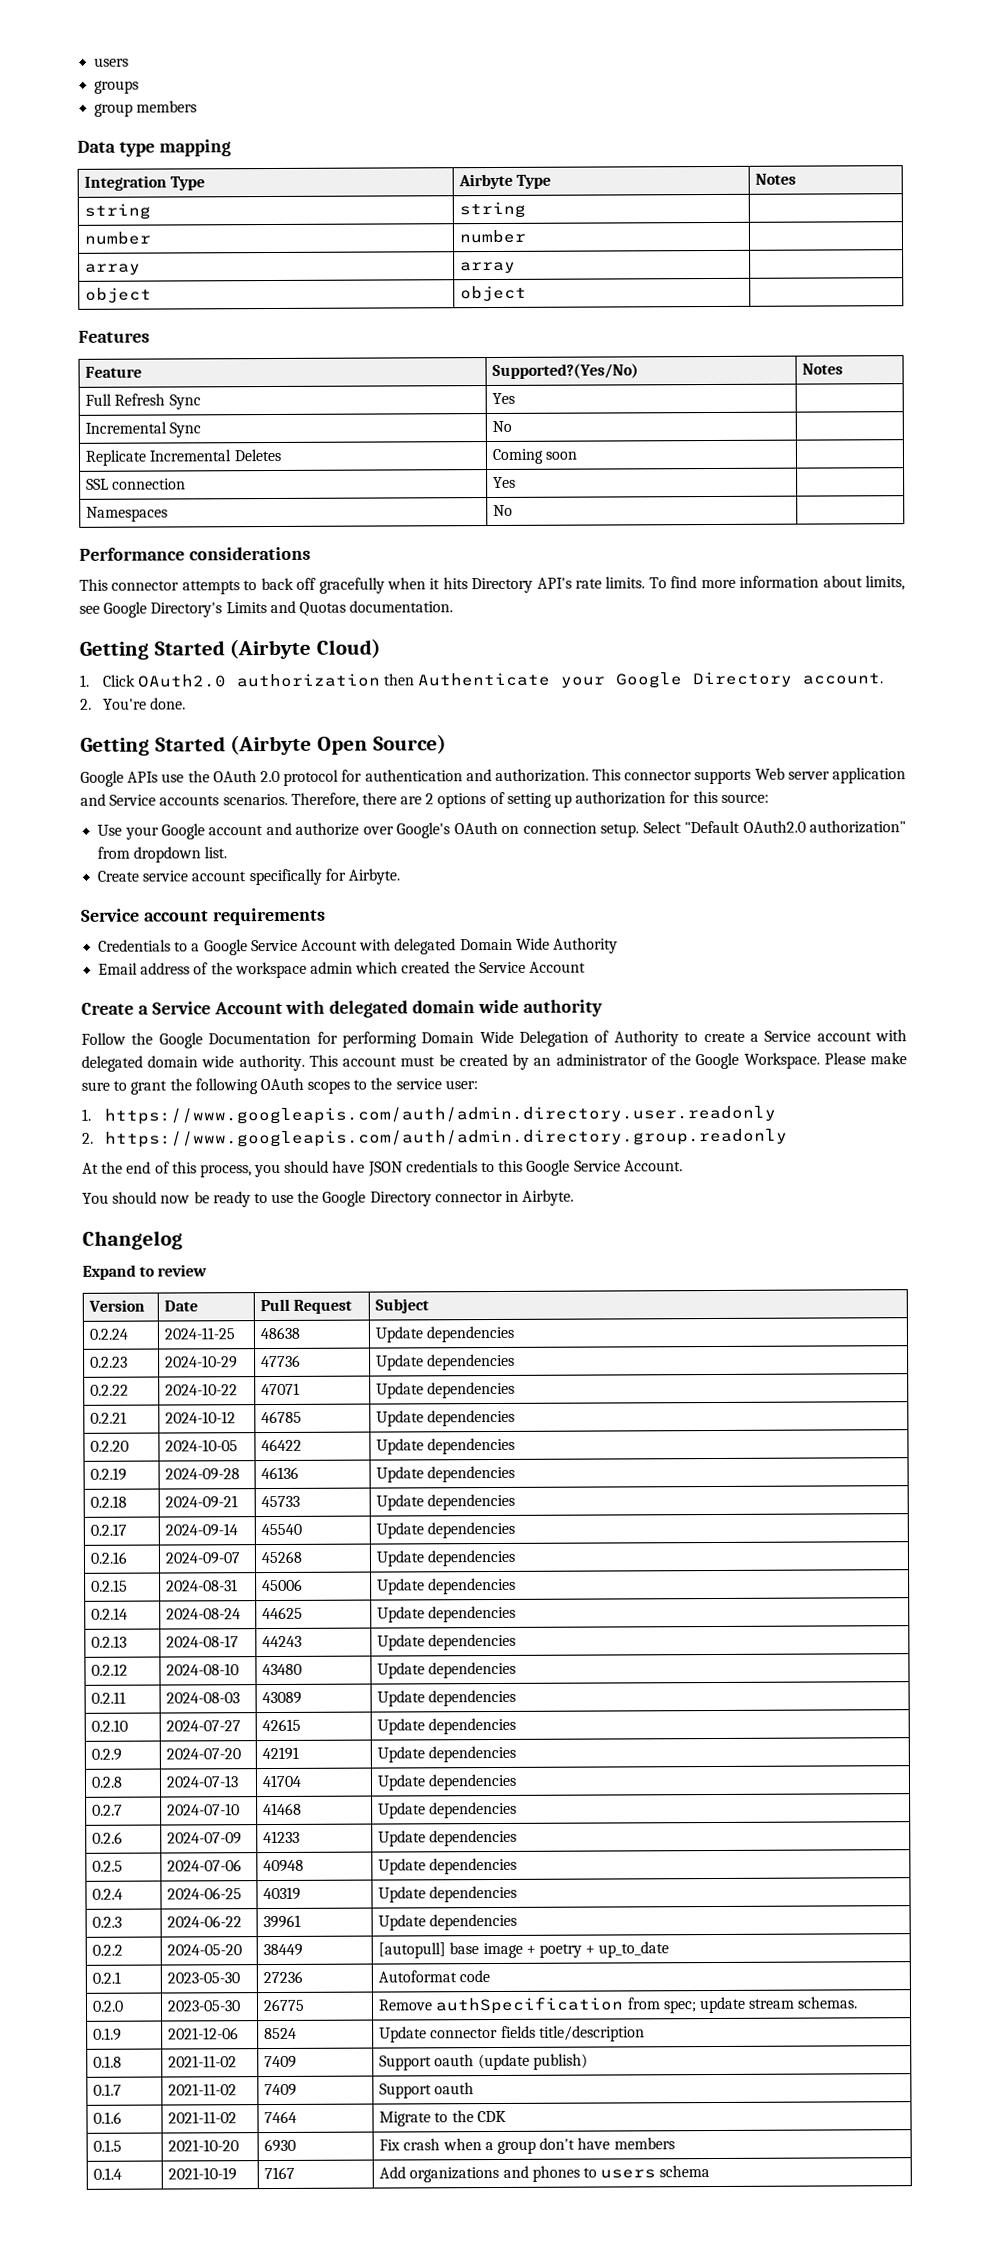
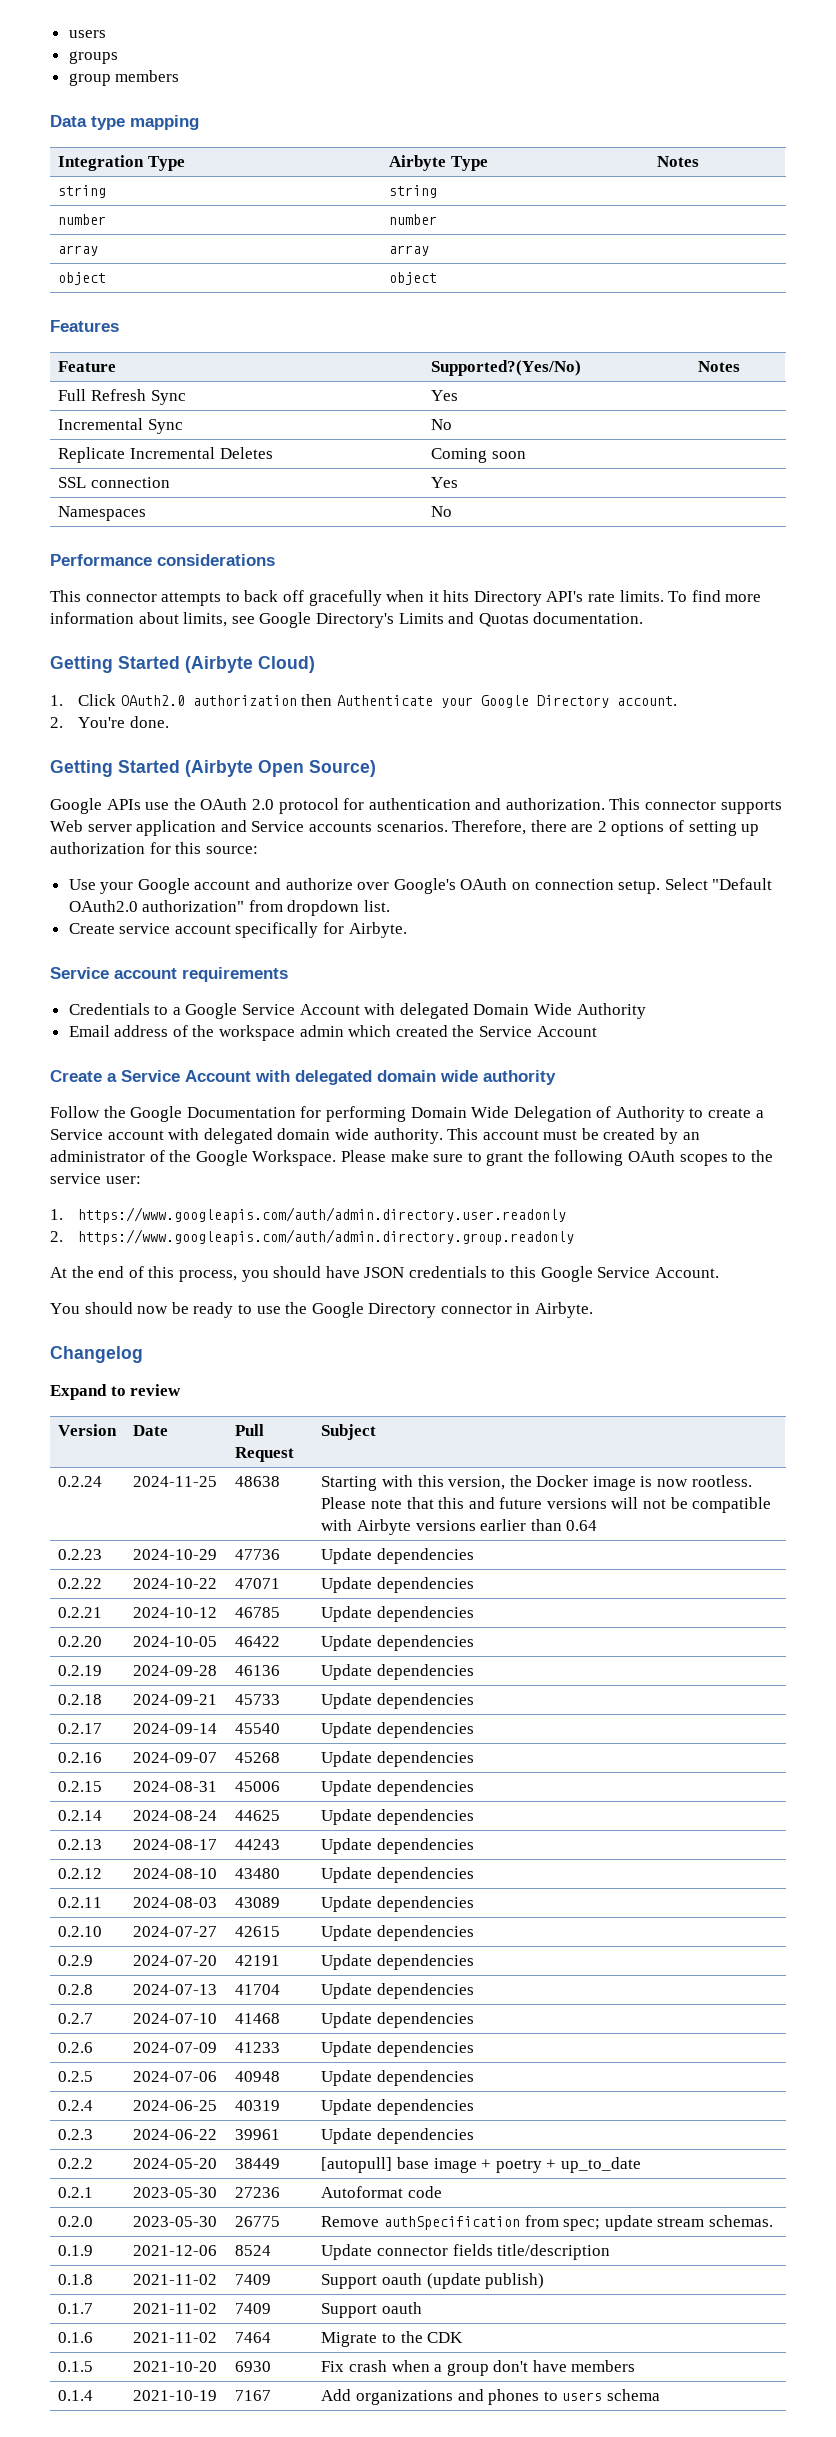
- 0.2.24 | 2024-11-25 | 48638 | Update dependencies
+ 0.2.24 | 2024-11-25 | 48638 | Starting with this version, the Docker image is now rootless. Please note that this and future versions will not be compatible with Airbyte versions earlier than 0.64

